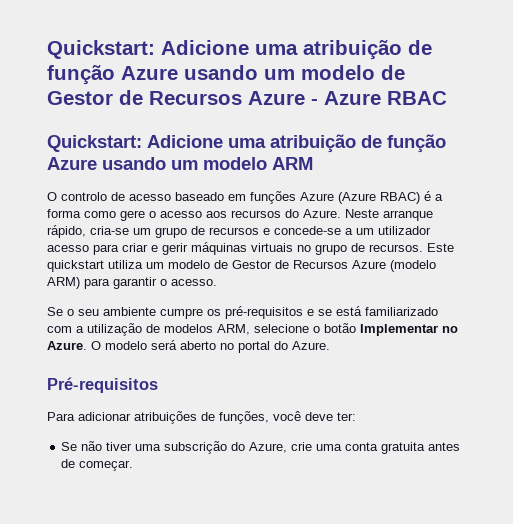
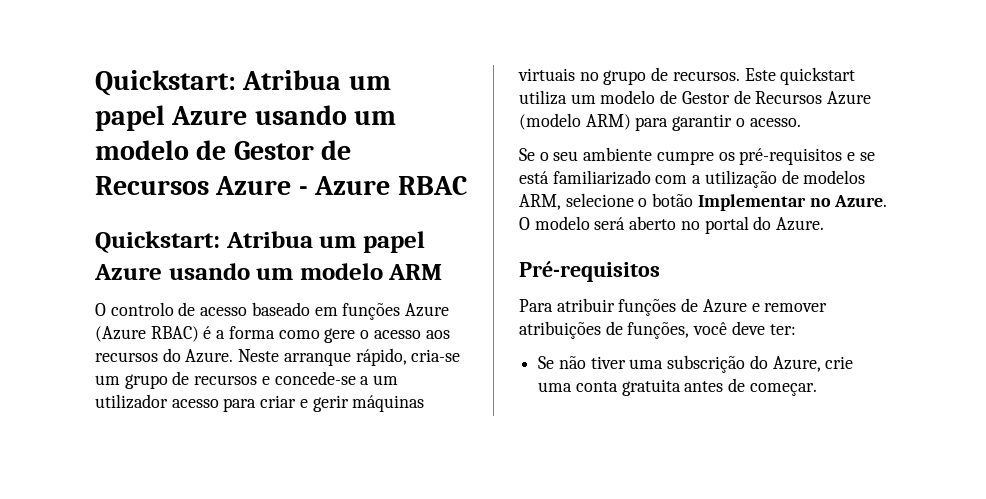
- Quickstart: Adicione uma atribuição de função Azure usando um modelo de Gestor de Recursos Azure - Azure RBAC
+ Quickstart: Atribua um papel Azure usando um modelo de Gestor de Recursos Azure - Azure RBAC
- Quickstart: Adicione uma atribuição de função Azure usando um modelo ARM
+ Quickstart: Atribua um papel Azure usando um modelo ARM
- Para adicionar atribuições de funções, você deve ter:
+ Para atribuir funções de Azure e remover atribuições de funções, você deve ter:

